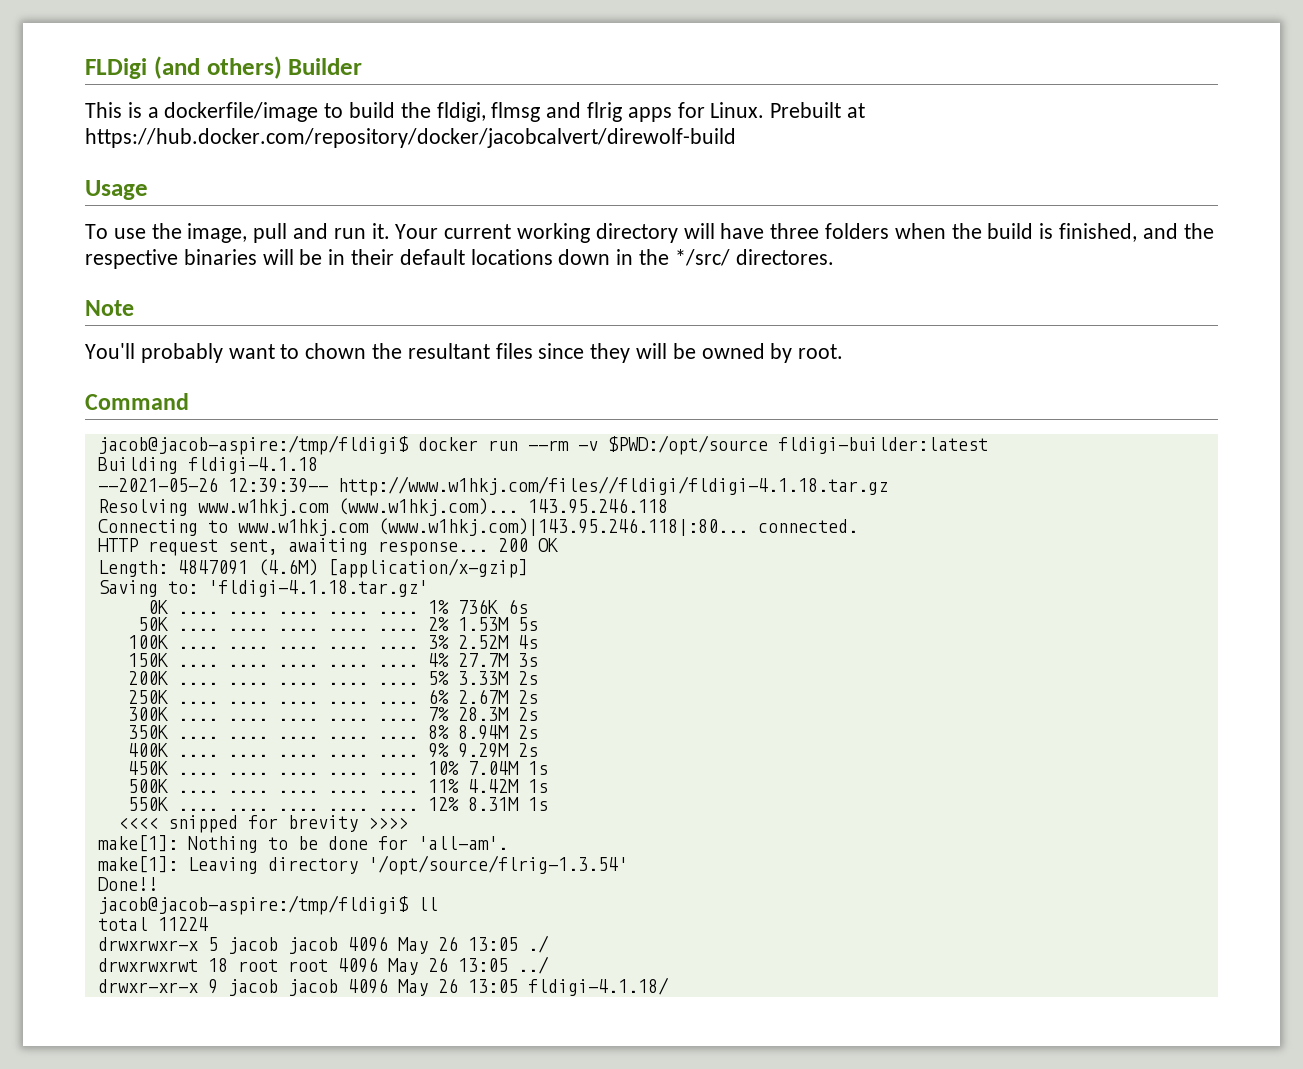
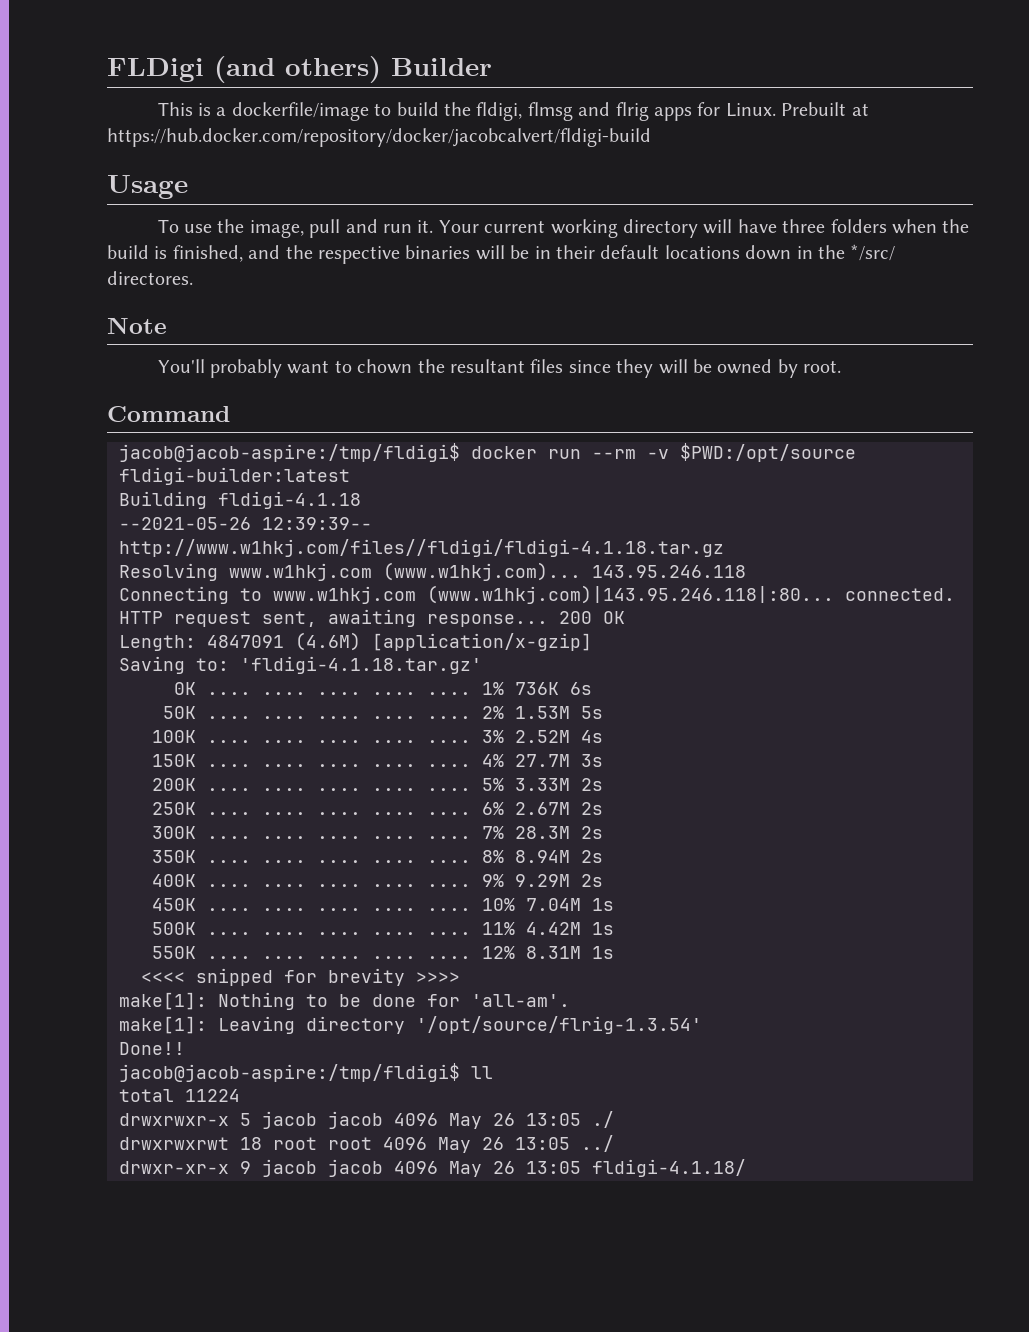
- Prebuilt at https://hub.docker.com/repository/docker/jacobcalvert/direwolf-build
+ Prebuilt at https://hub.docker.com/repository/docker/jacobcalvert/fldigi-build

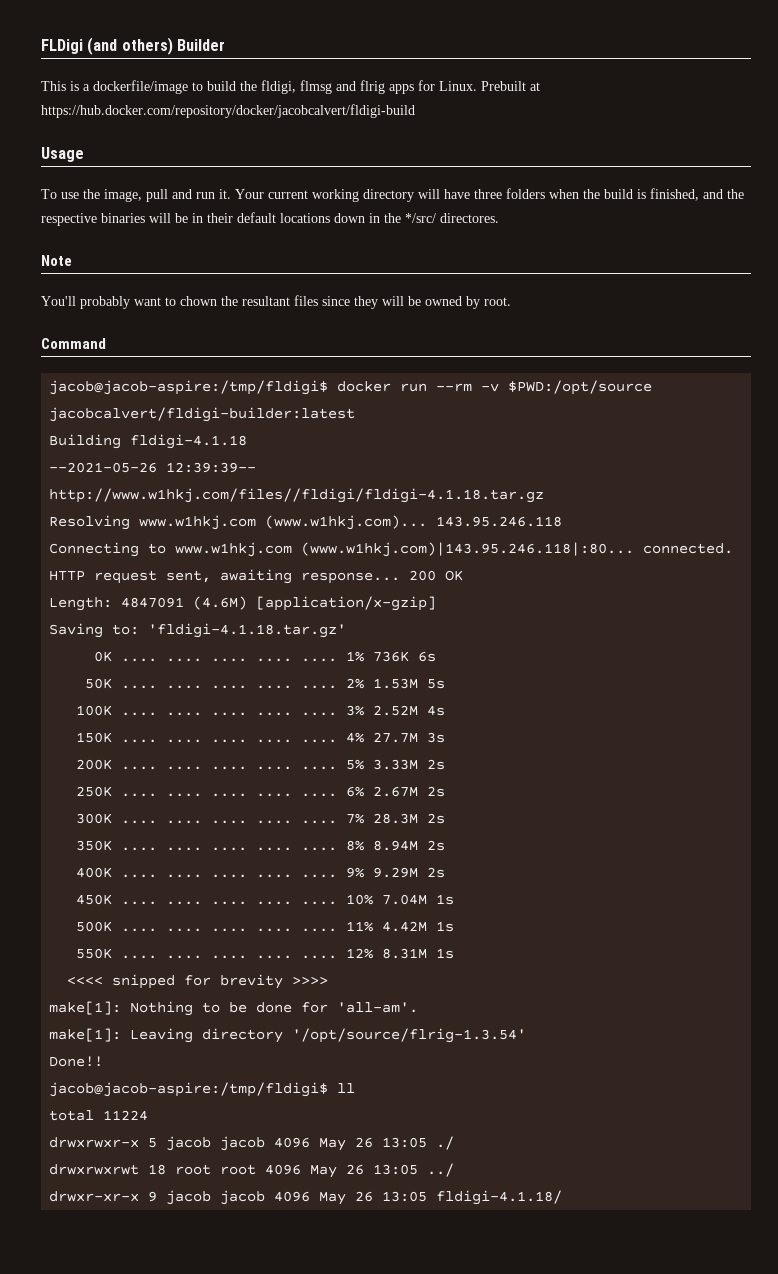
- jacob@jacob-aspire:/tmp/fldigi$ docker run --rm -v $PWD:/opt/source fldigi-builder:latest
+ jacob@jacob-aspire:/tmp/fldigi$ docker run --rm -v $PWD:/opt/source jacobcalvert/fldigi-builder:latest

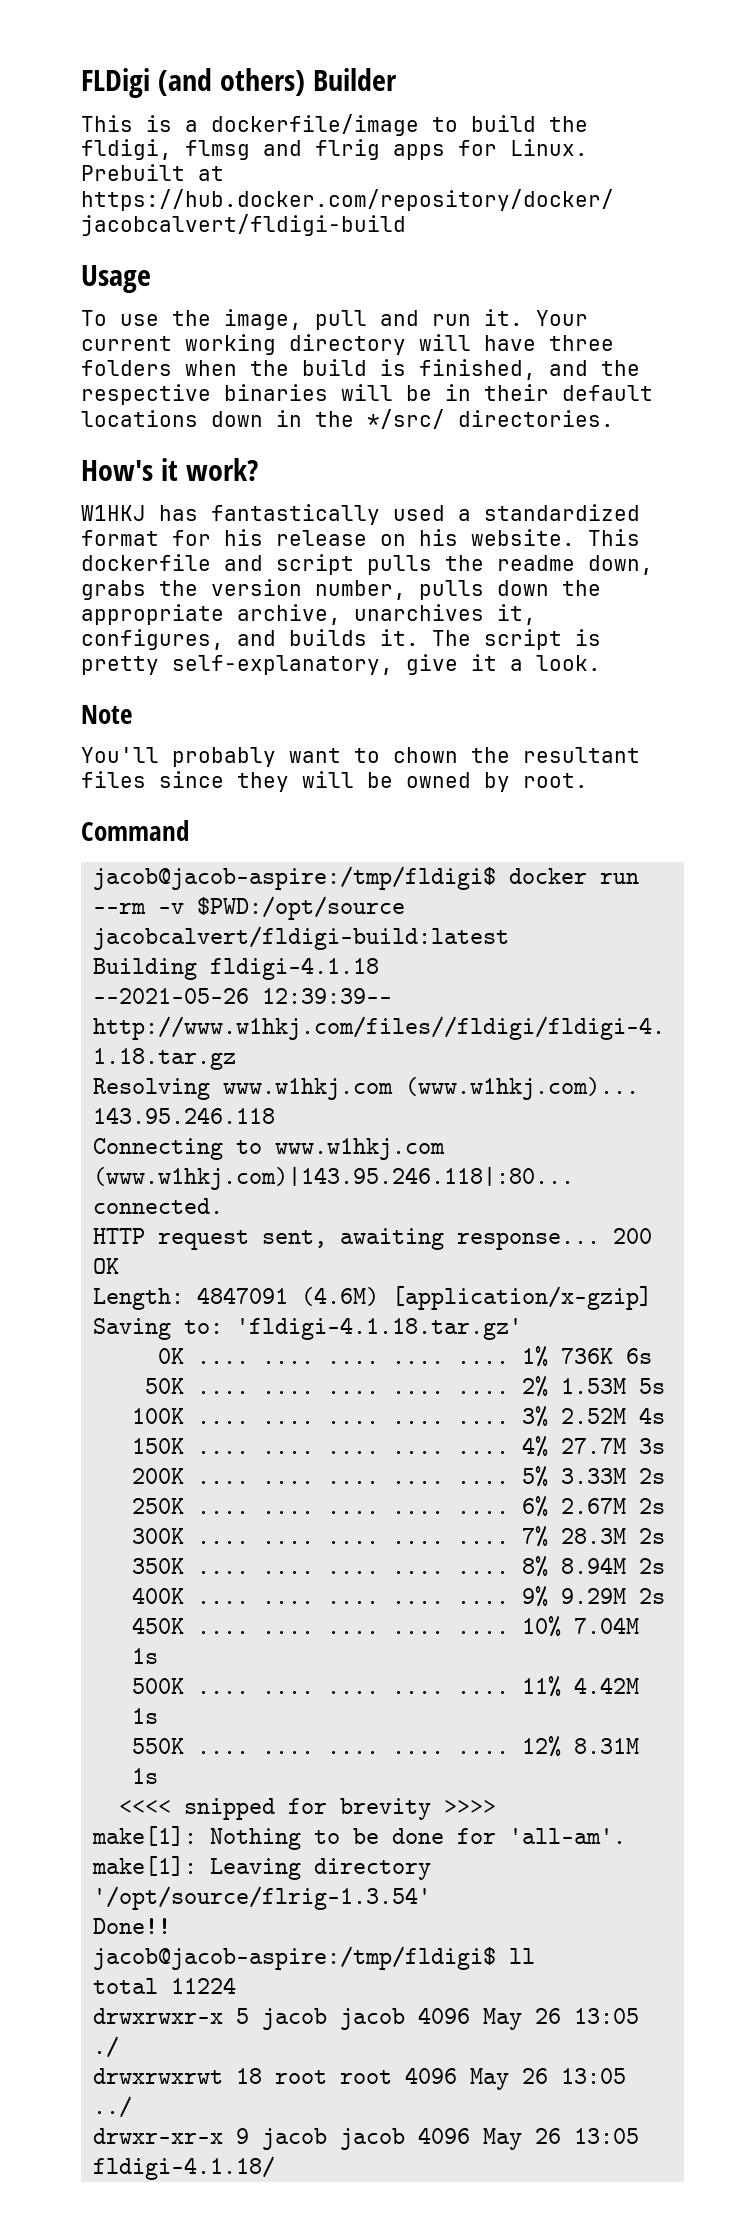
- Your current working directory will have three folders when the build is finished, and the respective binaries will be in their default locations down in the */src/ directores.
+ Your current working directory will have three folders when the build is finished, and the respective binaries will be in their default locations down in the */src/ directories.
+ How's it work?
+ W1HKJ has fantastically used a standardized format for his release on his website. This dockerfile and script pulls the readme down, grabs the version number, pulls down the appropriate archive, unarchives it, configures, and builds it. The script is pretty self-explanatory, give it a look.
- jacob@jacob-aspire:/tmp/fldigi$ docker run --rm -v $PWD:/opt/source jacobcalvert/fldigi-builder:latest
+ jacob@jacob-aspire:/tmp/fldigi$ docker run --rm -v $PWD:/opt/source jacobcalvert/fldigi-build:latest

